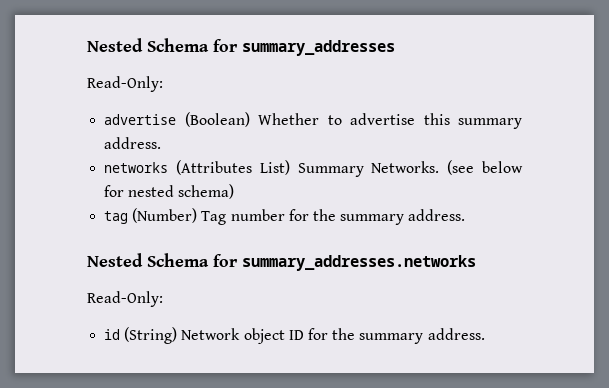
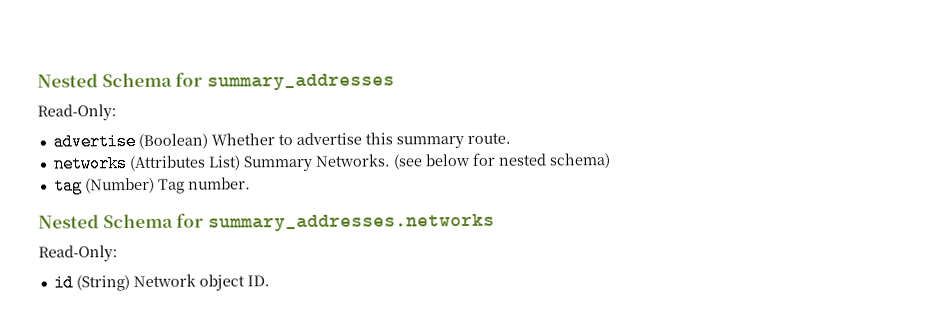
- advertise (Boolean) Whether to advertise this summary address.
+ advertise (Boolean) Whether to advertise this summary route.
- tag (Number) Tag number for the summary address.
+ tag (Number) Tag number.
- id (String) Network object ID for the summary address.
+ id (String) Network object ID.

